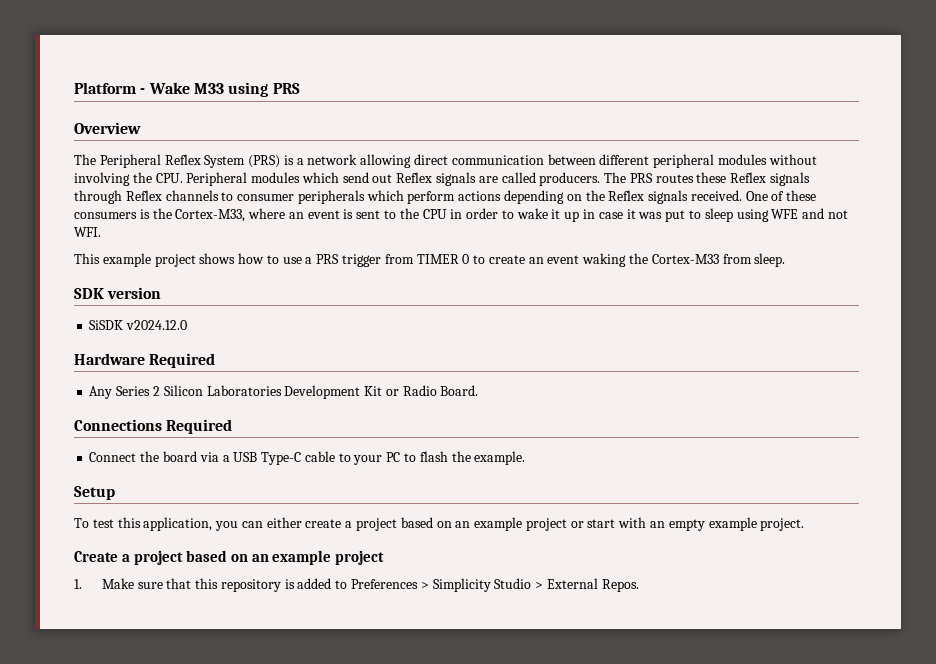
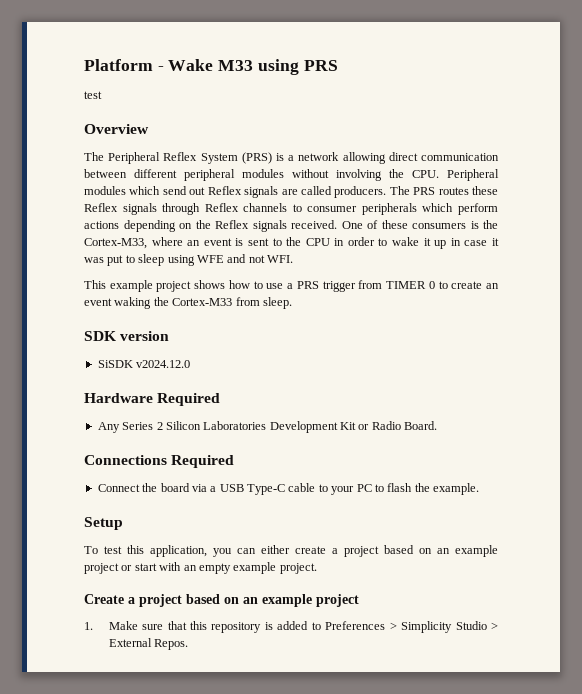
  Platform - Wake M33 using PRS
+ test

